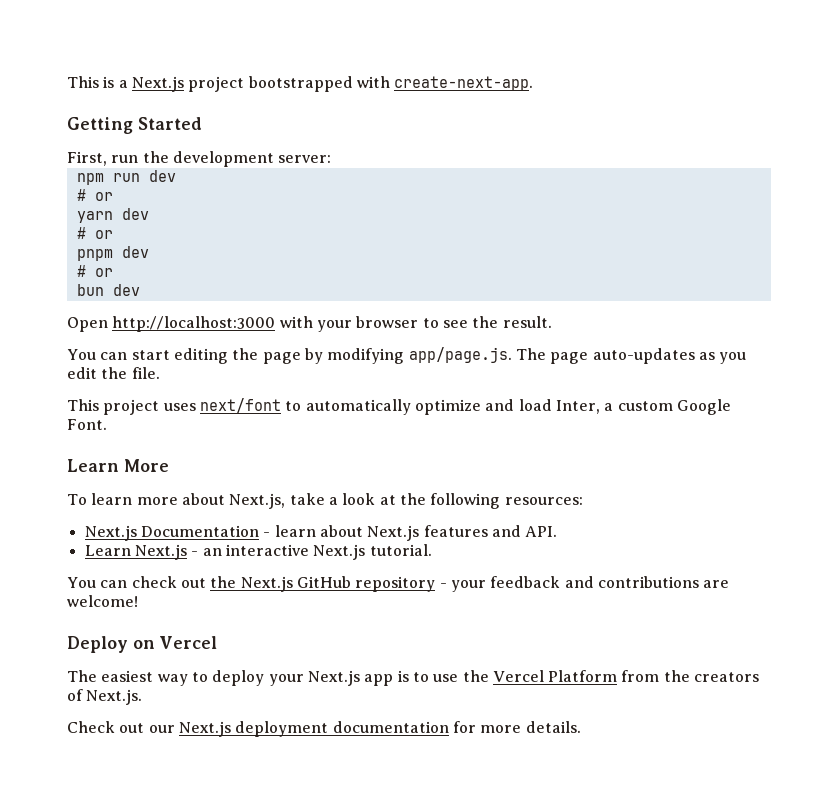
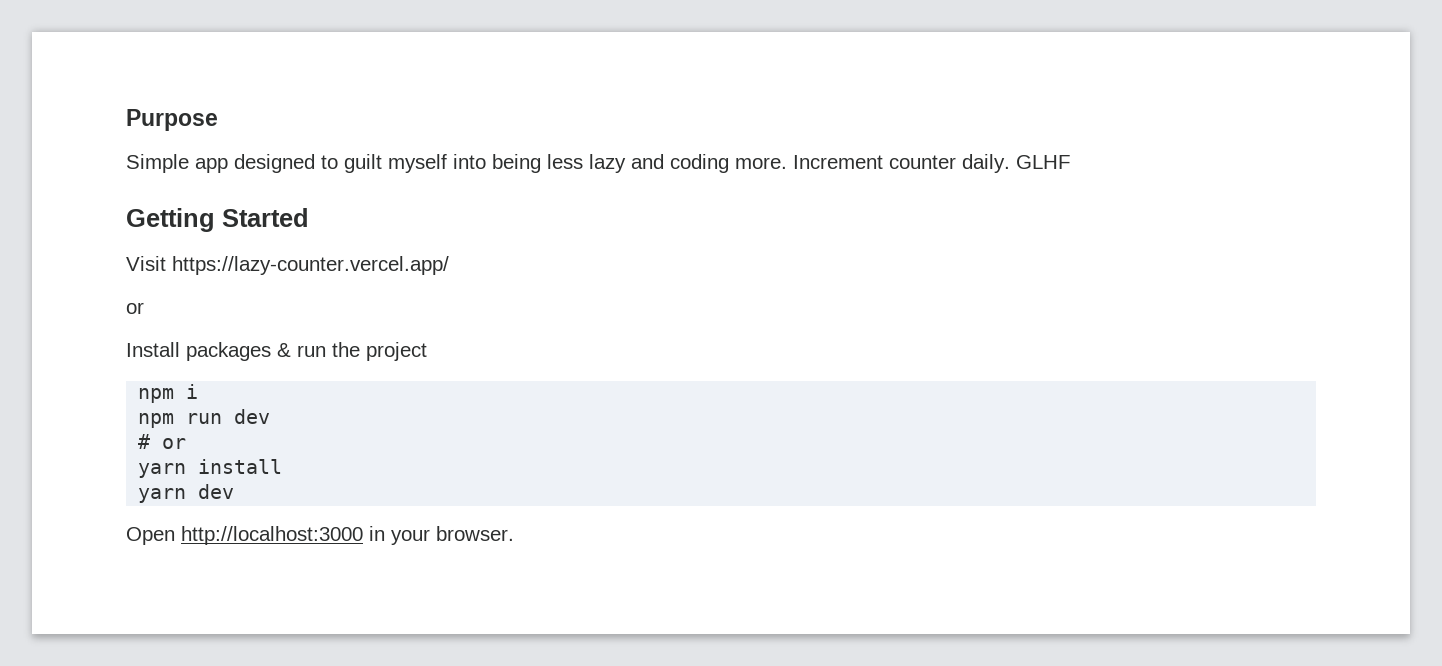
- This is a Next.js project bootstrapped with create-next-app.
+ Purpose
+ Simple app designed to guilt myself into being less lazy and coding more. Increment counter daily. GLHF
  Getting Started
- First, run the development server:
+ Visit https://lazy-counter.vercel.app/
+ or
+ Install packages & run the project
+ npm i
+ yarn install
  yarn dev
- # or
- pnpm dev
- # or
- bun dev
- Open http://localhost:3000 with your browser to see the result.
- You can start editing the page by modifying app/page.js. The page auto-updates as you edit the file.
- This project uses next/font to automatically optimize and load Inter, a custom Google Font.
- Learn More
- To learn more about Next.js, take a look at the following resources:
- Next.js Documentation - learn about Next.js features and API.
- Learn Next.js - an interactive Next.js tutorial.
- You can check out the Next.js GitHub repository - your feedback and contributions are welcome!
- Deploy on Vercel
- The easiest way to deploy your Next.js app is to use the Vercel Platform from the creators of Next.js.
- Check out our Next.js deployment documentation for more details.
+ Open http://localhost:3000 in your browser.

